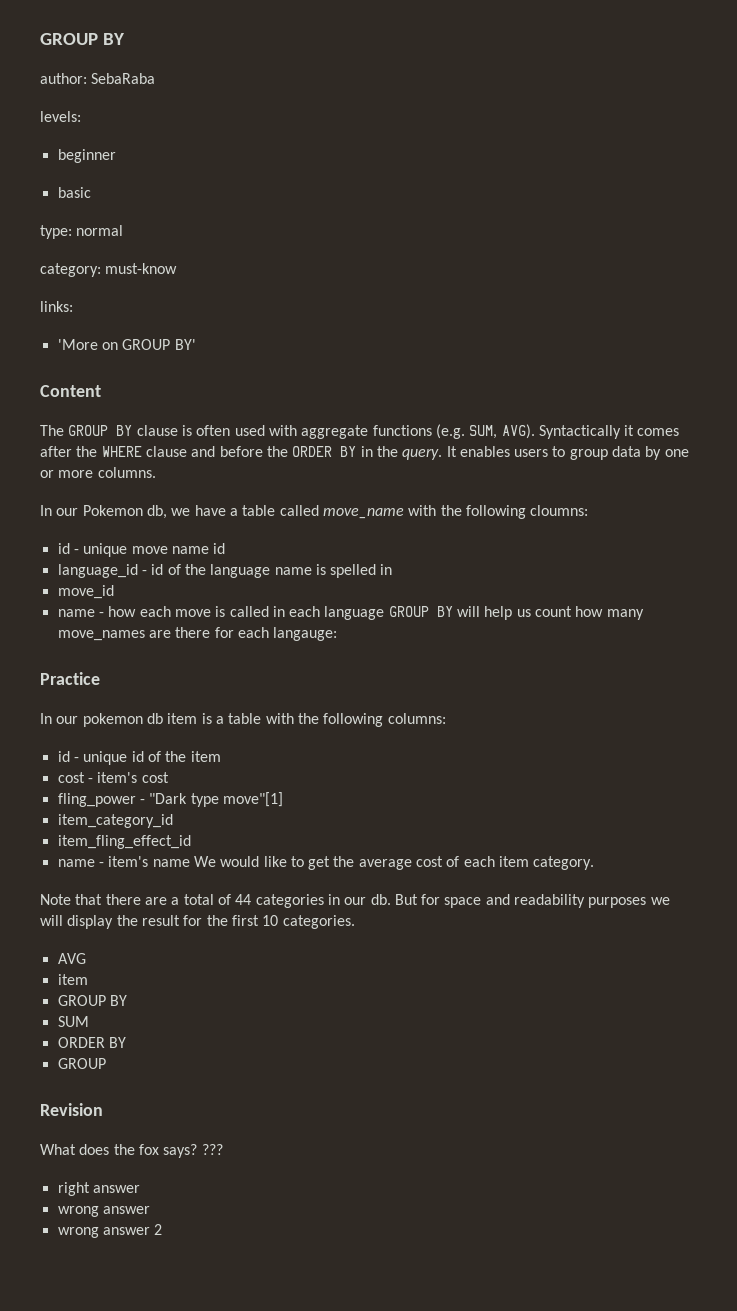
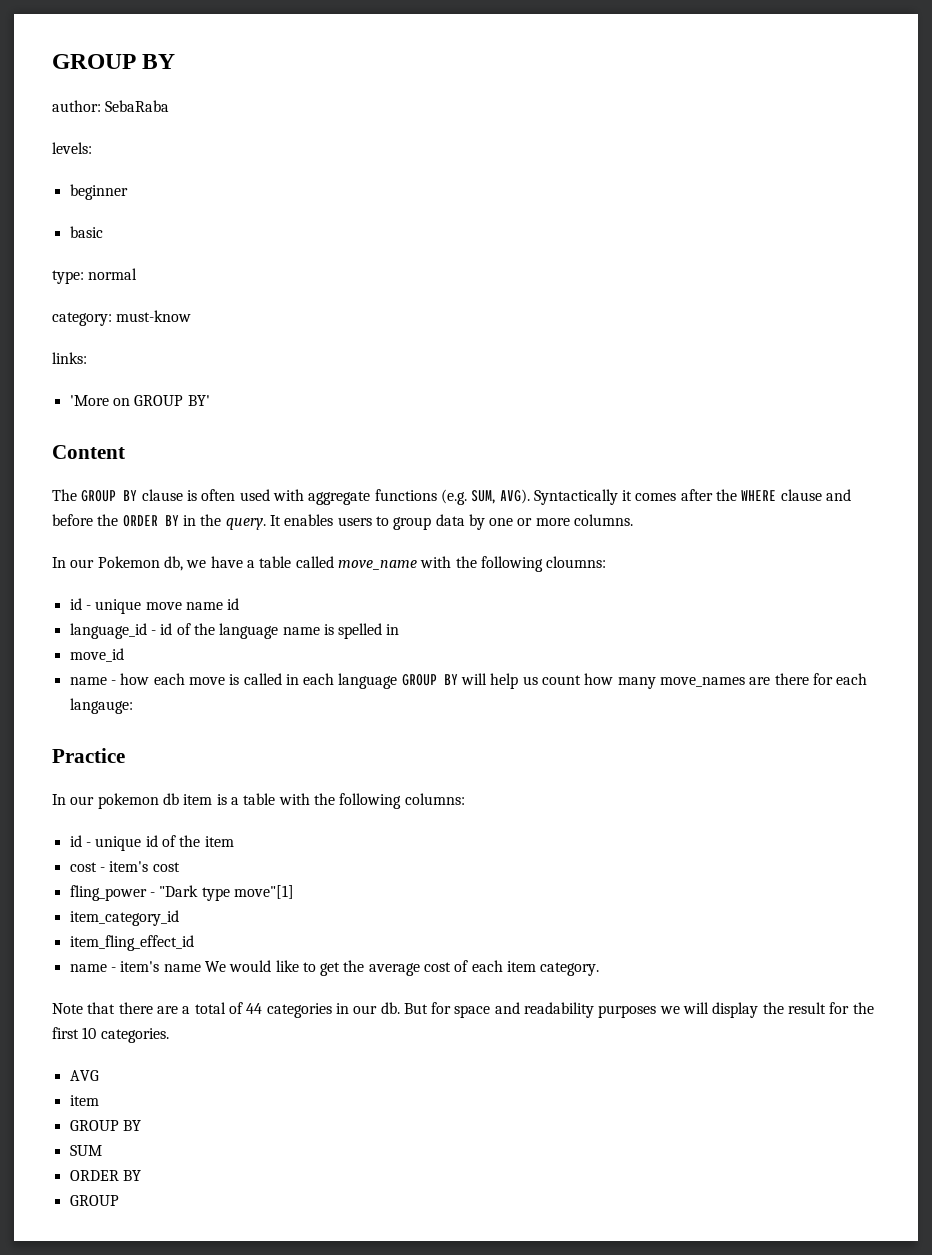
- Revision
- What does the fox says? ???
- right answer
- wrong answer
- wrong answer 2

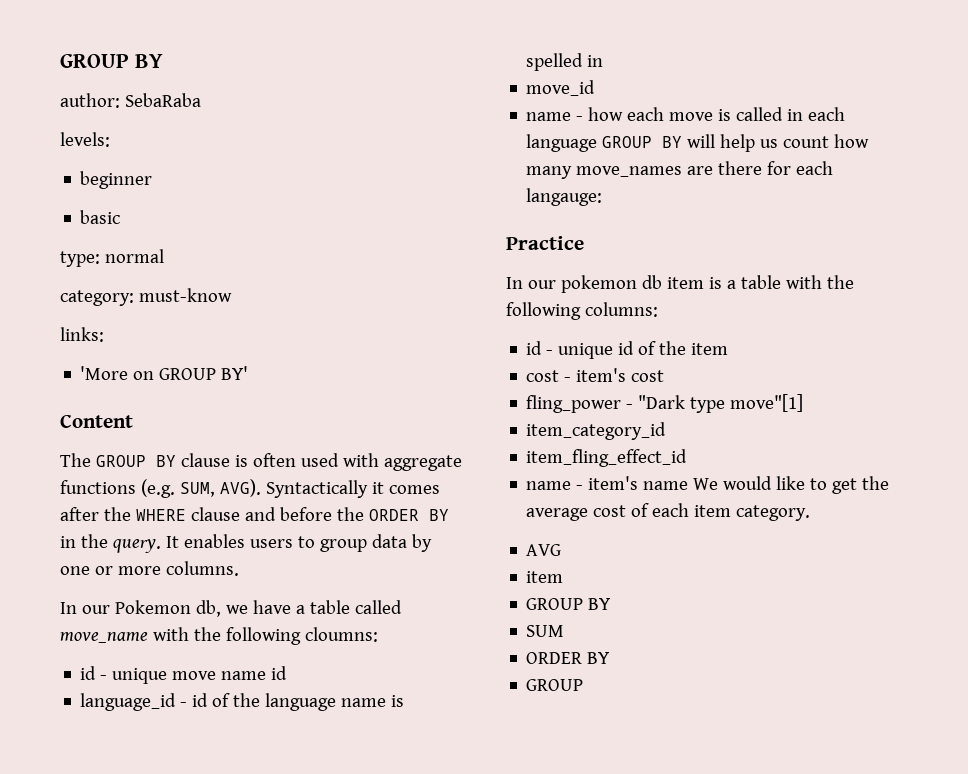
- Note that there are a total of 44 categories in our db. But for space and readability purposes we will display the result for the first 10 categories.

